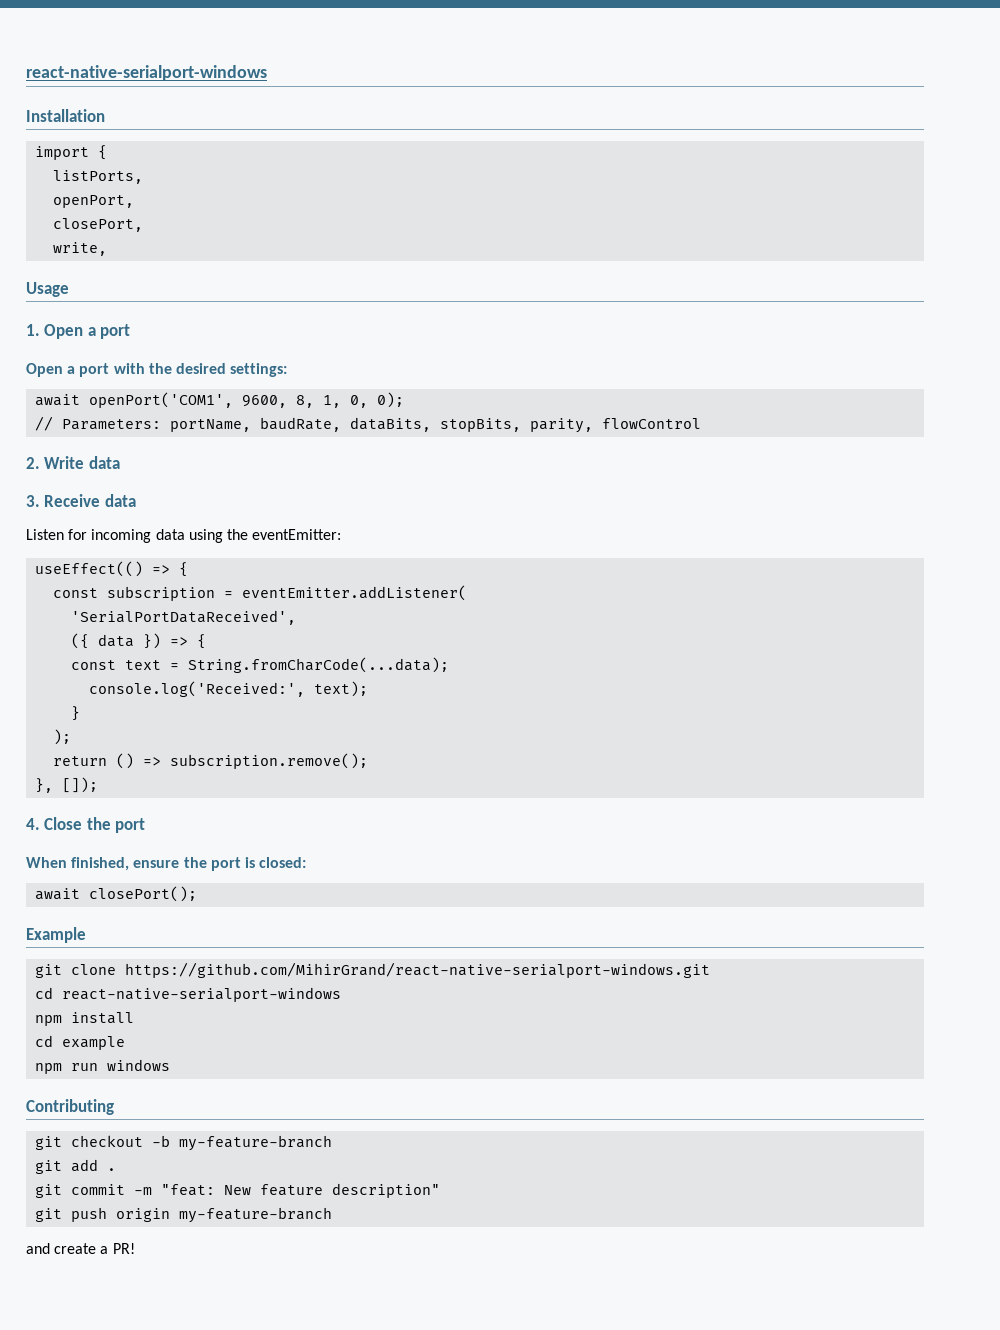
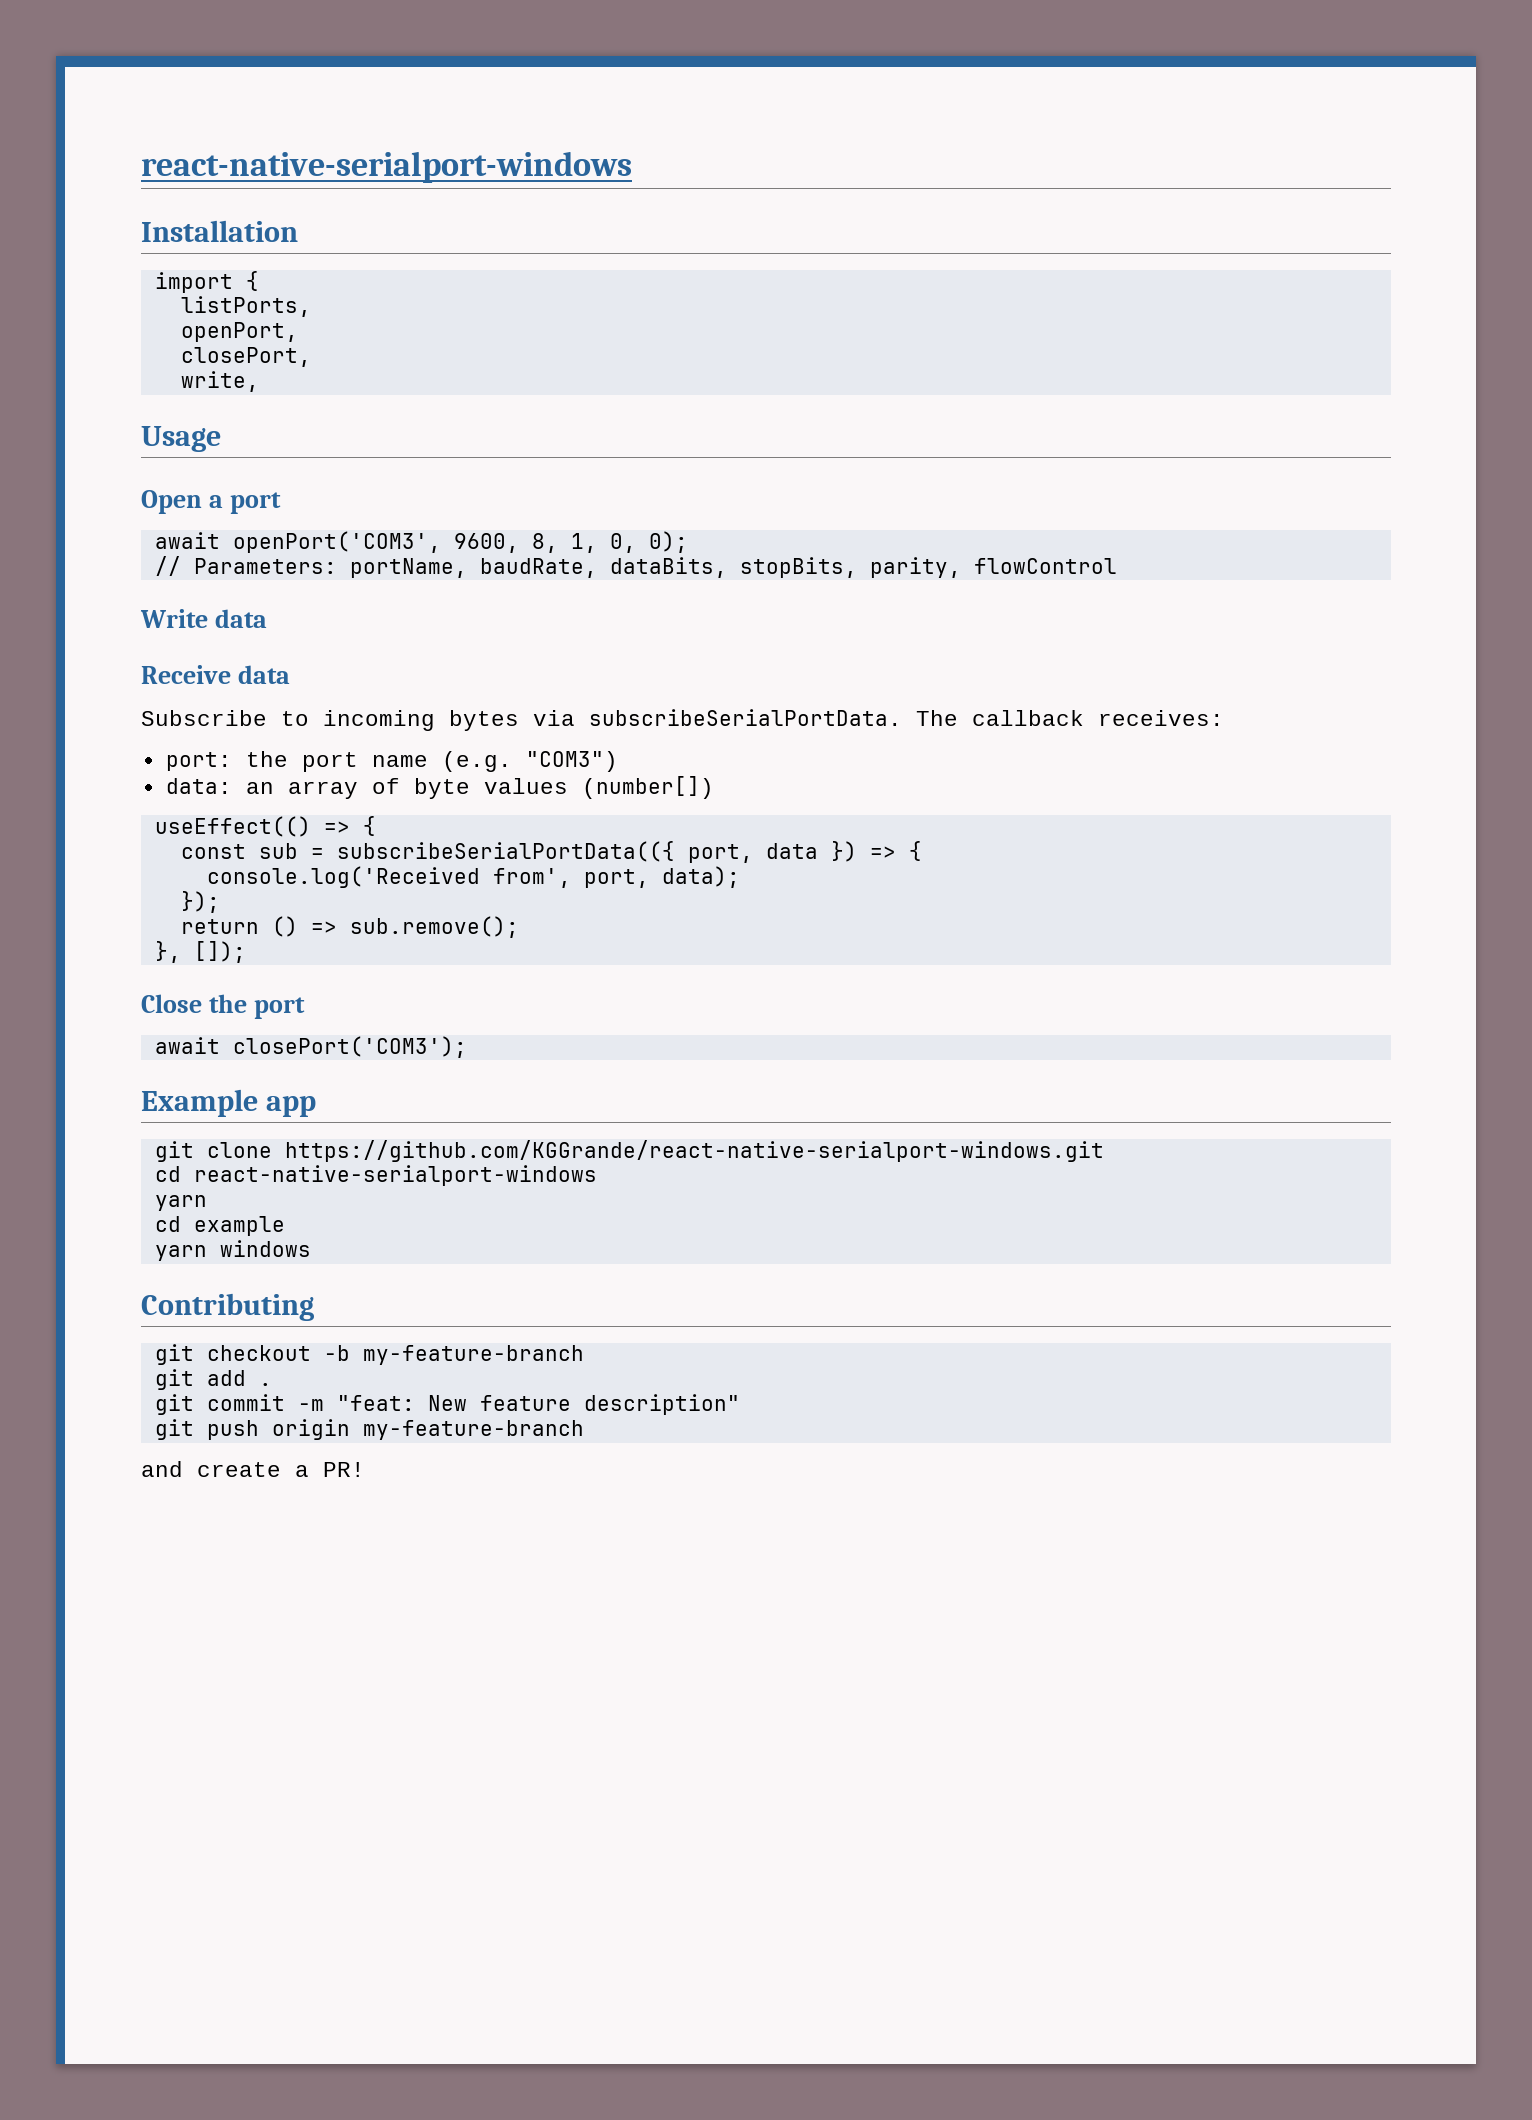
- 1. Open a port
- Open a port with the desired settings:
- await openPort('COM1', 9600, 8, 1, 0, 0);
+ Open a port
+ await openPort('COM3', 9600, 8, 1, 0, 0);
- 2. Write data
+ Write data
- 3. Receive data
+ Receive data
- Listen for incoming data using the eventEmitter:
+ Subscribe to incoming bytes via subscribeSerialPortData. The callback receives:
+ port: the port name (e.g. "COM3")
+ data: an array of byte values (number[])
- const subscription = eventEmitter.addListener(
- 'SerialPortDataReceived',
- ({ data }) => {
+ const sub = subscribeSerialPortData(({ port, data }) => {
- const text = String.fromCharCode(...data);
- console.log('Received:', text);
- }
- );
+ console.log('Received from', port, data);
+ });
- return () => subscription.remove();
+ return () => sub.remove();
- 4. Close the port
+ Close the port
- When finished, ensure the port is closed:
- await closePort();
+ await closePort('COM3');
- Example
+ Example app
- git clone https://github.com/MihirGrand/react-native-serialport-windows.git
+ git clone https://github.com/KGGrande/react-native-serialport-windows.git
  cd react-native-serialport-windows
- npm install
+ yarn
- npm run windows
+ yarn windows

